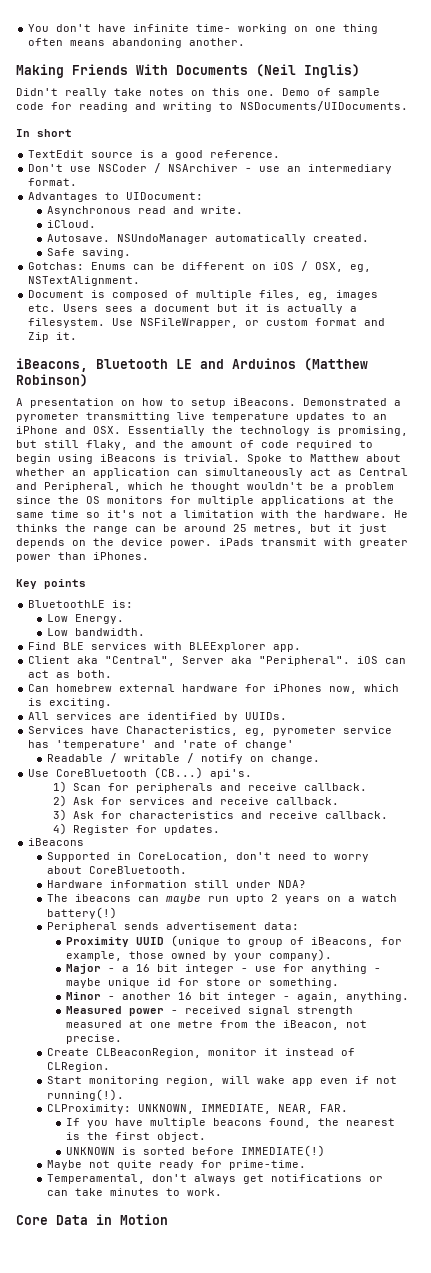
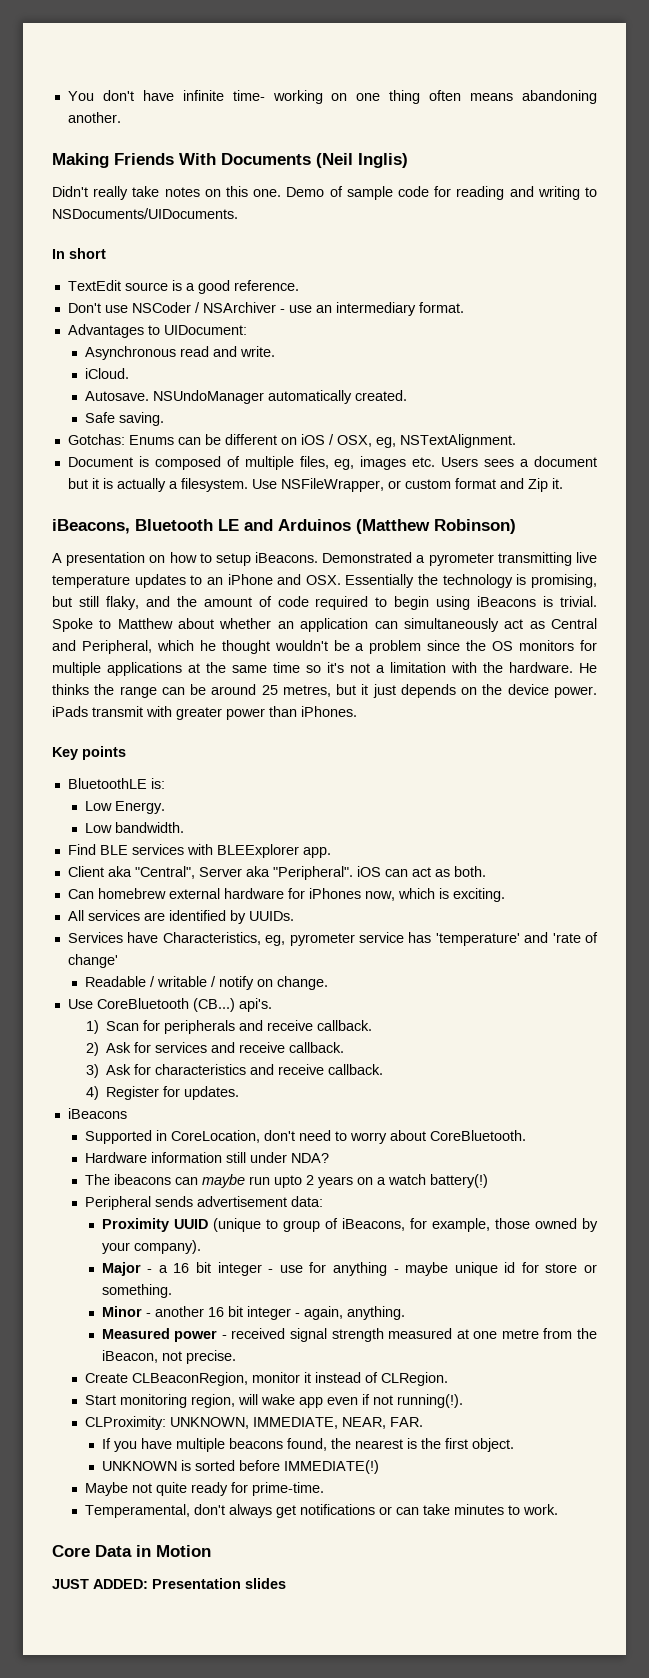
+ JUST ADDED: Presentation slides

